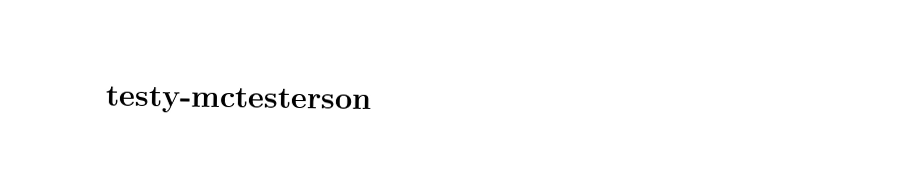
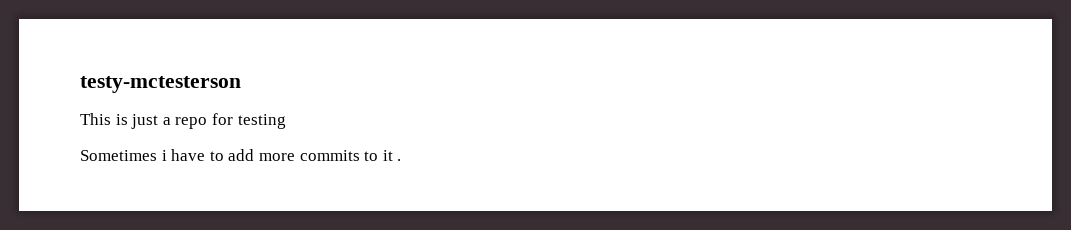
+ This is just a repo for testing
+ Sometimes i have to add more commits to it .

